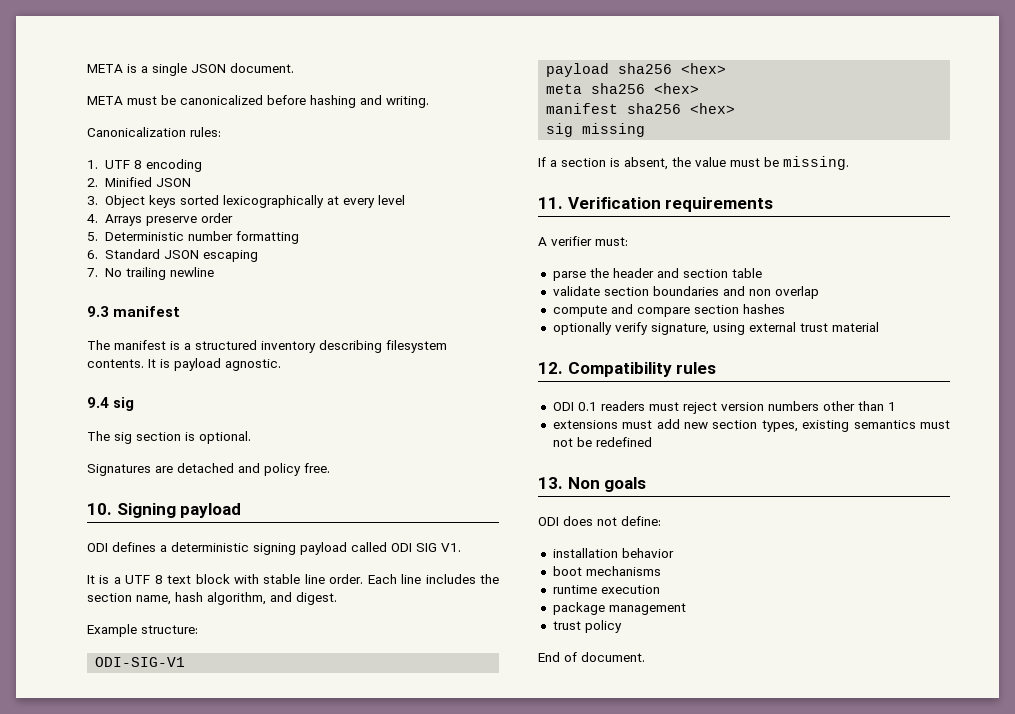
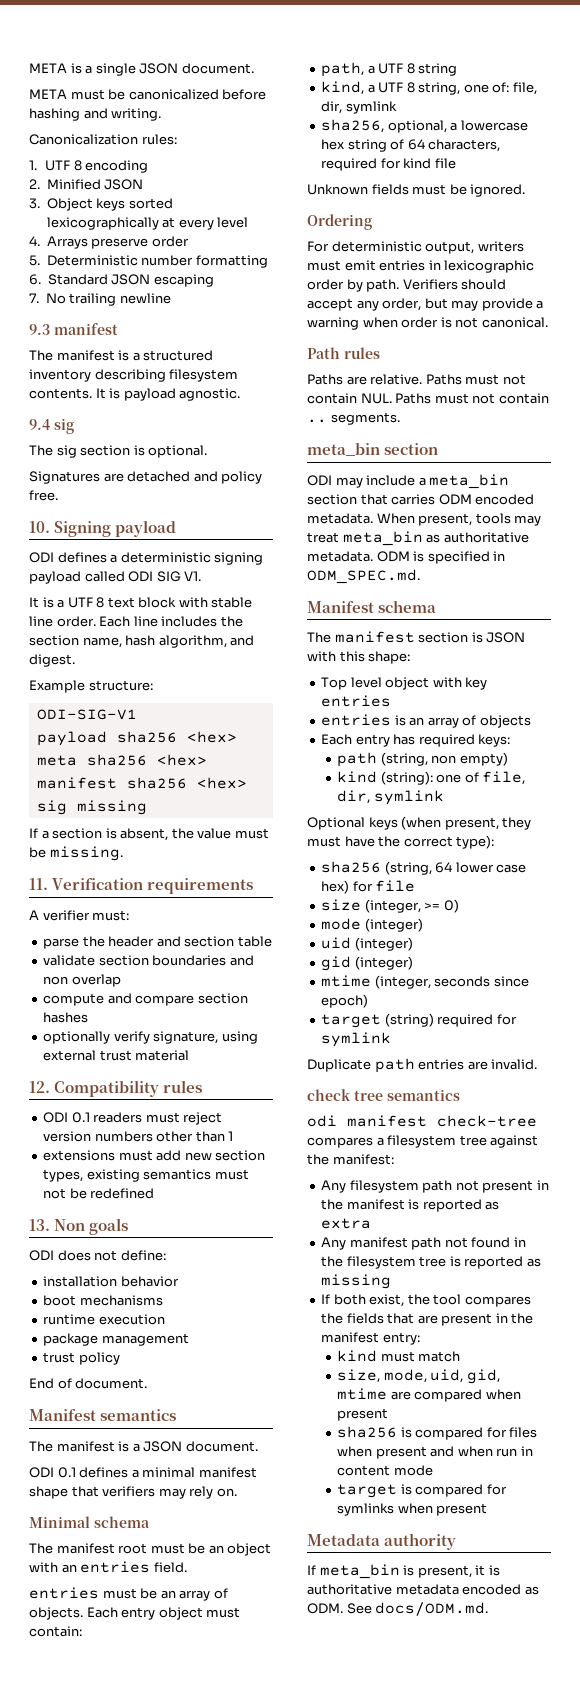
+ Manifest semantics
+ The manifest is a JSON document.
+ ODI 0.1 defines a minimal manifest shape that verifiers may rely on.
+ Minimal schema
+ The manifest root must be an object with an entries field.
+ entries must be an array of objects. Each entry object must contain:
+ path, a UTF 8 string
+ kind, a UTF 8 string, one of: file, dir, symlink
+ sha256, optional, a lowercase hex string of 64 characters, required for kind file
+ Unknown fields must be ignored.
+ Ordering
+ For deterministic output, writers must emit entries in lexicographic order by path. Verifiers should accept any order, but may provide a warning when order is not canonical.
+ Path rules
+ Paths are relative. Paths must not contain NUL. Paths must not contain .. segments.
+ meta_bin section
+ ODI may include a meta_bin section that carries ODM encoded metadata. When present, tools may treat meta_bin as authoritative metadata. ODM is specified in ODM_SPEC.md.
+ Manifest schema
+ The manifest section is JSON with this shape:
+ Top level object with key entries
+ entries is an array of objects
+ Each entry has required keys:
+ path (string, non empty)
+ kind (string): one of file, dir, symlink
+ Optional keys (when present, they must have the correct type):
+ sha256 (string, 64 lower case hex) for file
+ size (integer, >= 0)
+ mode (integer)
+ uid (integer)
+ gid (integer)
+ mtime (integer, seconds since epoch)
+ target (string) required for symlink
+ Duplicate path entries are invalid.
+ check tree semantics
+ odi manifest check-tree compares a filesystem tree against the manifest:
+ Any filesystem path not present in the manifest is reported as extra
+ Any manifest path not found in the filesystem tree is reported as missing
+ If both exist, the tool compares the fields that are present in the manifest entry:
+ kind must match
+ size, mode, uid, gid, mtime are compared when present
+ sha256 is compared for files when present and when run in content mode
+ target is compared for symlinks when present
+ Metadata authority
+ If meta_bin is present, it is authoritative metadata encoded as ODM. See docs/ODM.md.

